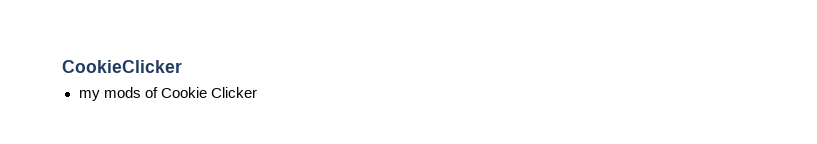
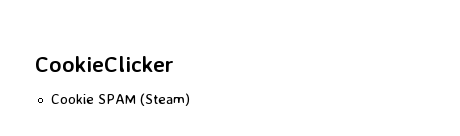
- my mods of Cookie Clicker
+ Cookie SPAM (Steam)

